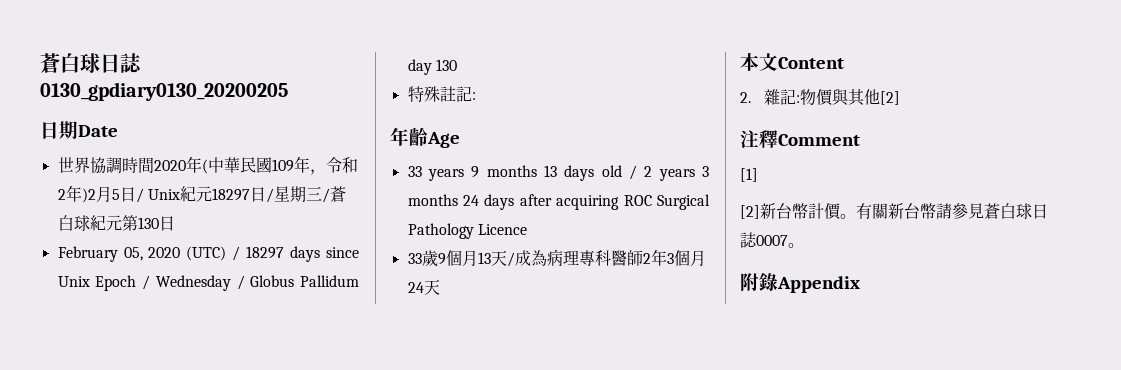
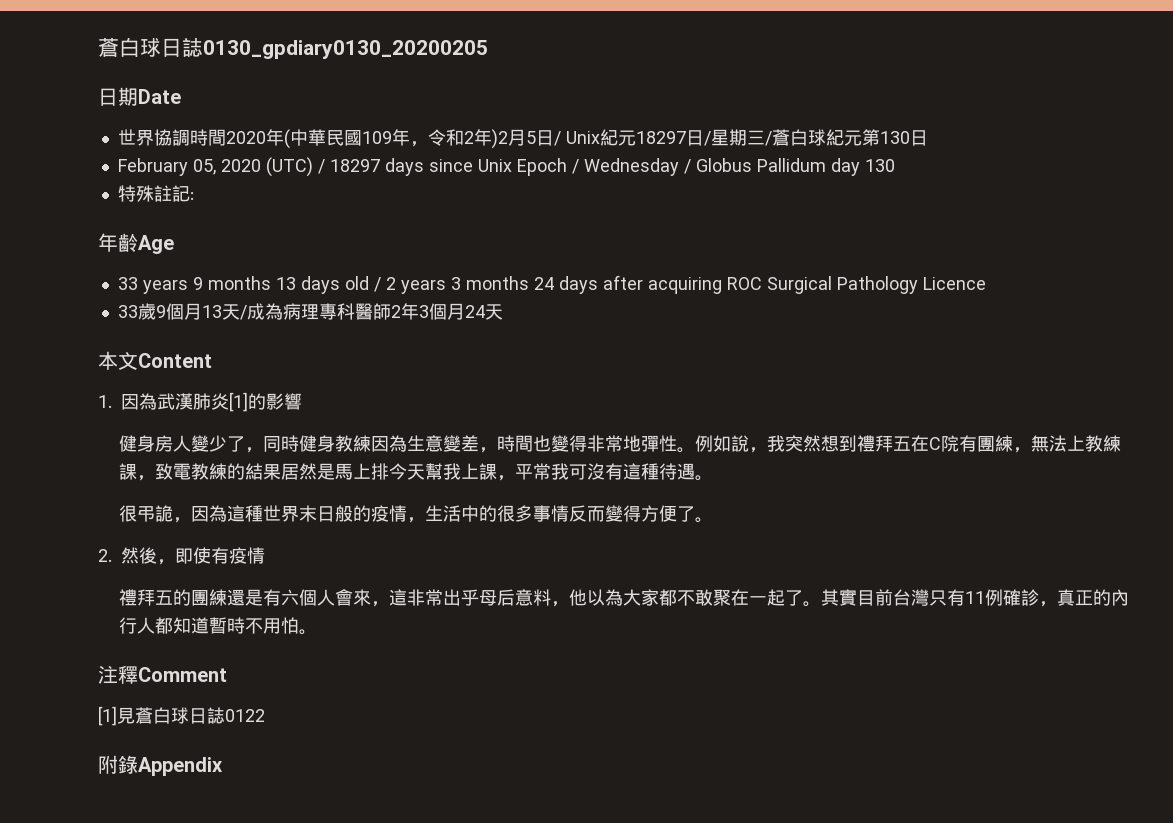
- 2.雜記:物價與其他[2]
+ 1.因為武漢肺炎[1]的影響
+ 健身房人變少了，同時健身教練因為生意變差，時間也變得非常地彈性。例如說，我突然想到禮拜五在C院有團練，無法上教練課，致電教練的結果居然是馬上排今天幫我上課，平常我可沒有這種待遇。
+ 很弔詭，因為這種世界末日般的疫情，生活中的很多事情反而變得方便了。
+ 2.然後，即使有疫情
+ 禮拜五的團練還是有六個人會來，這非常出乎母后意料，他以為大家都不敢聚在一起了。其實目前台灣只有11例確診，真正的內行人都知道暫時不用怕。
  注釋Comment
- [1]
- [2]新台幣計價。有關新台幣請參見蒼白球日誌0007。
+ [1]見蒼白球日誌0122

